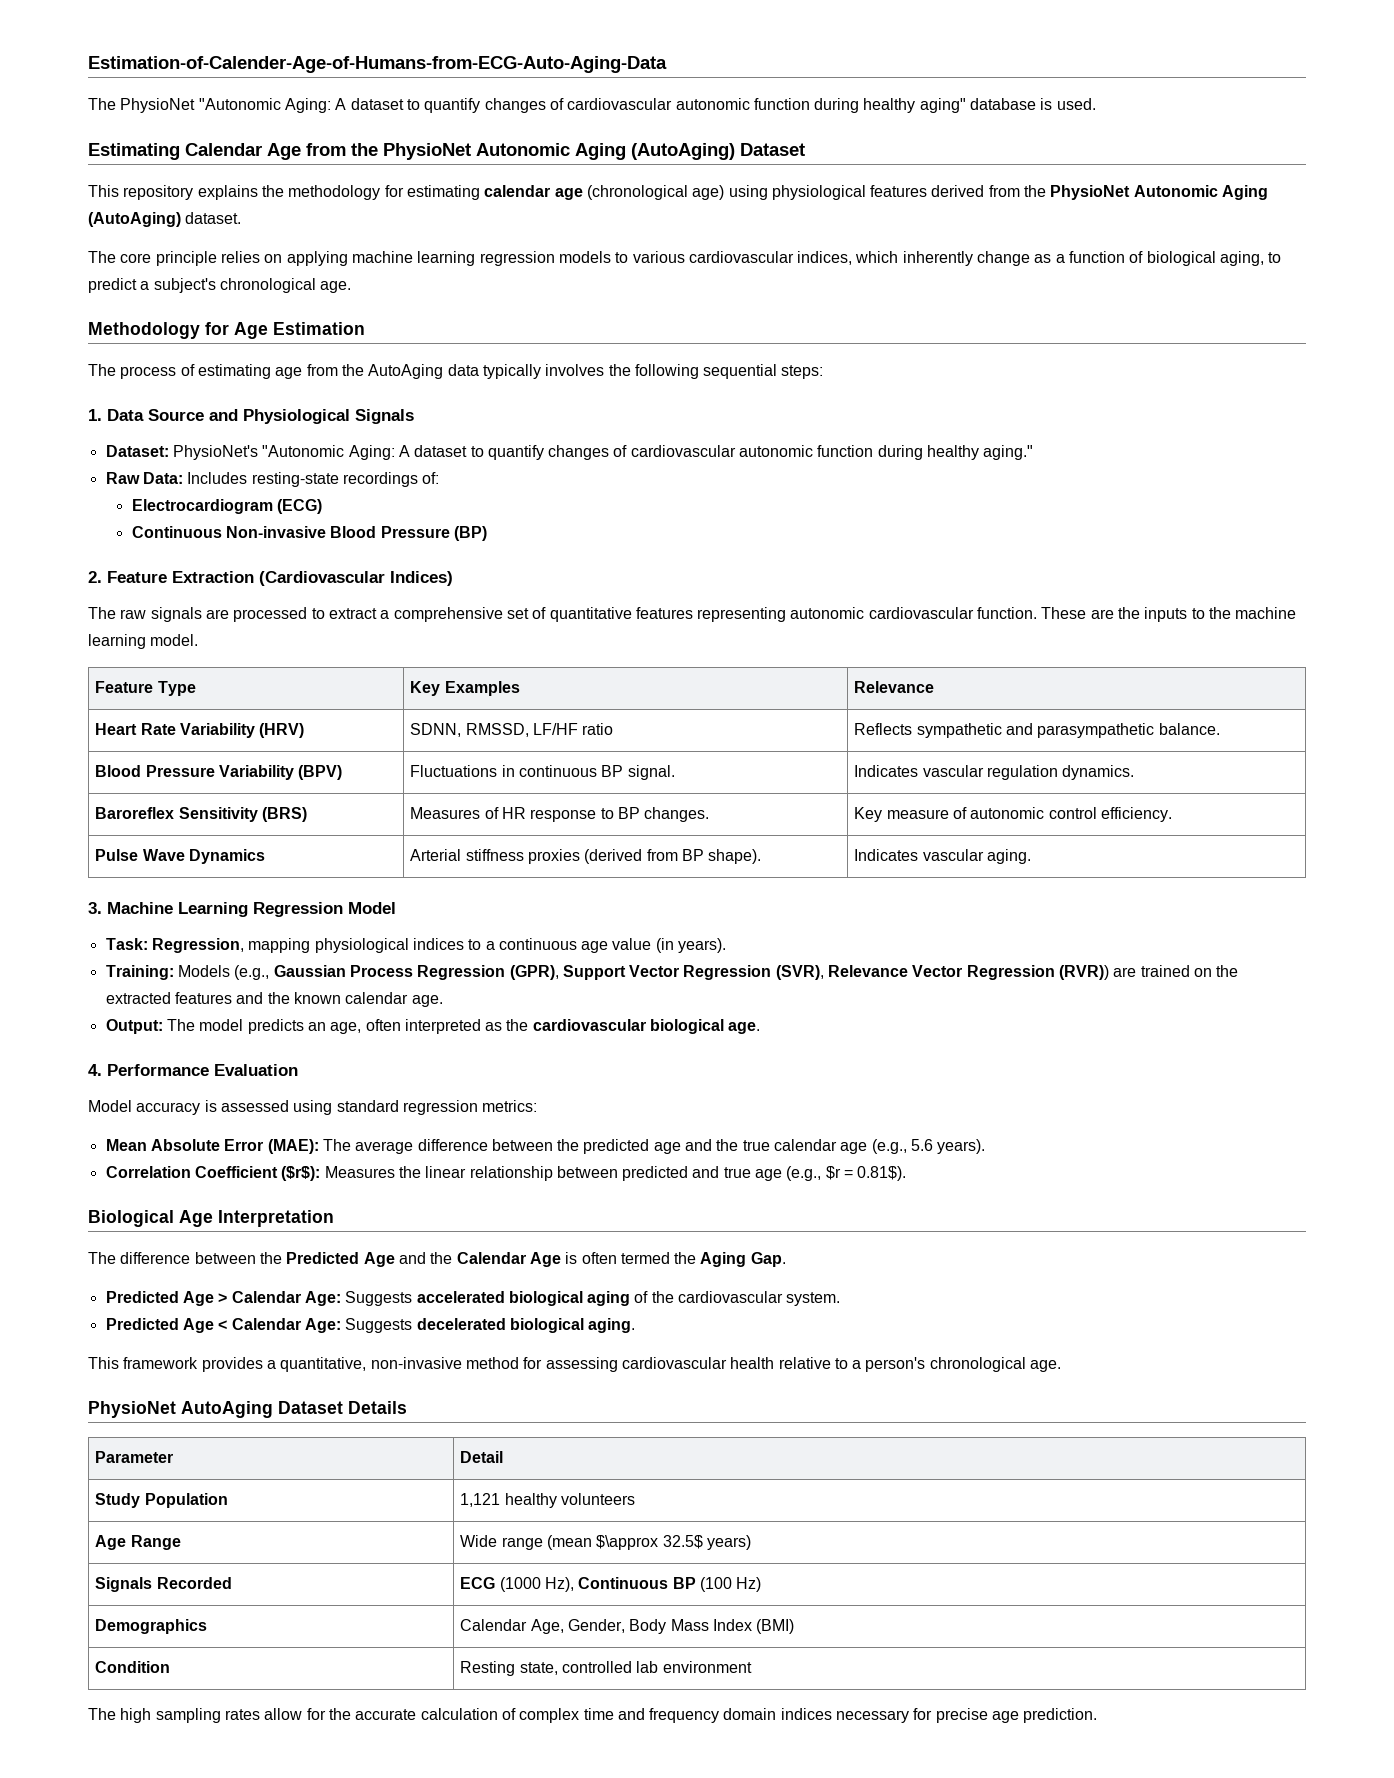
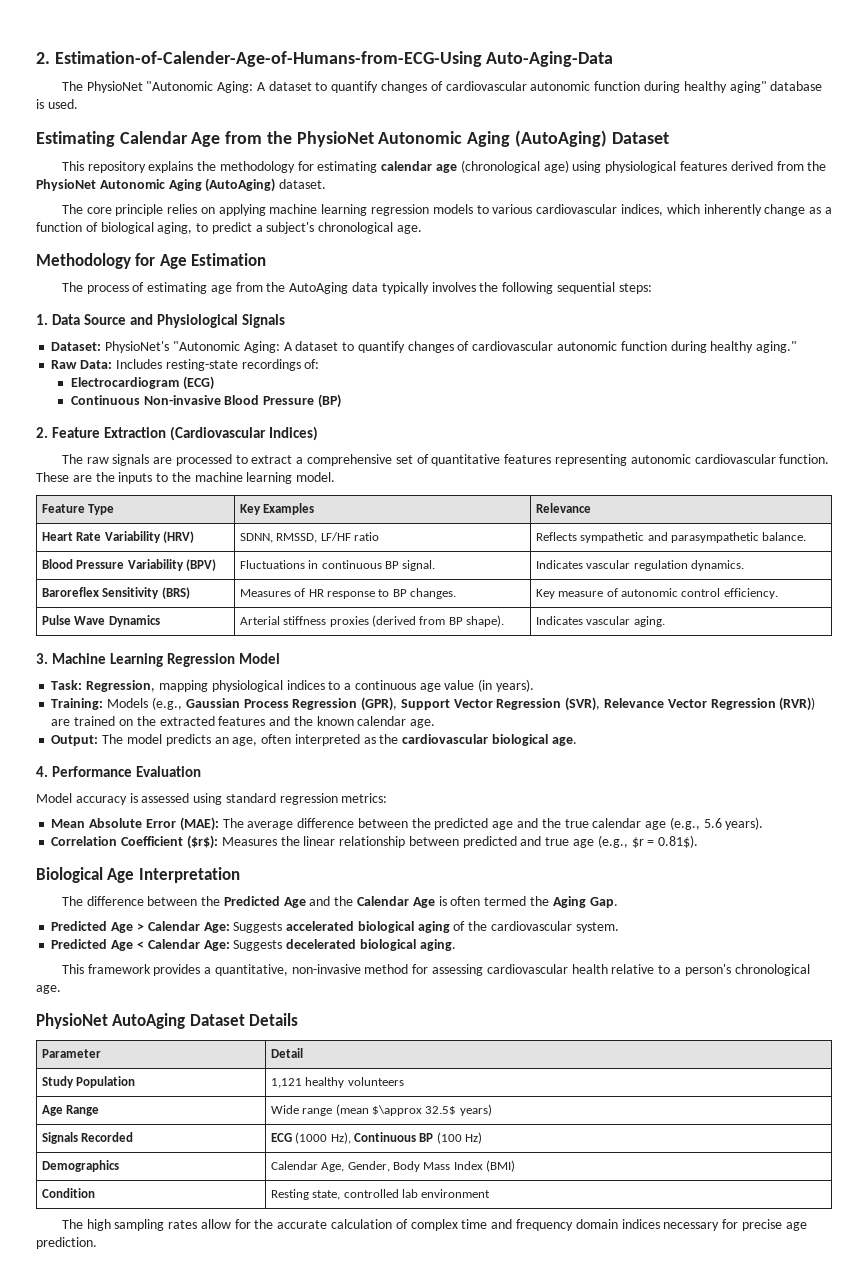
- Estimation-of-Calender-Age-of-Humans-from-ECG-Auto-Aging-Data
+ 2. Estimation-of-Calender-Age-of-Humans-from-ECG-Using Auto-Aging-Data

